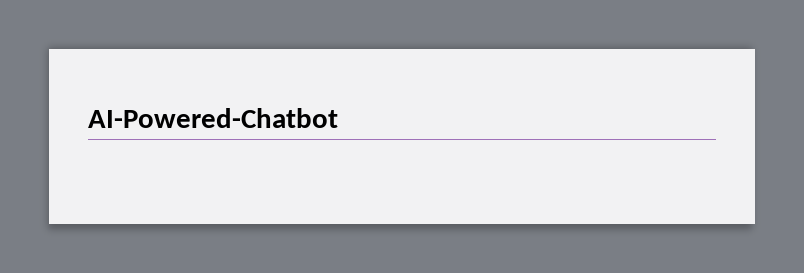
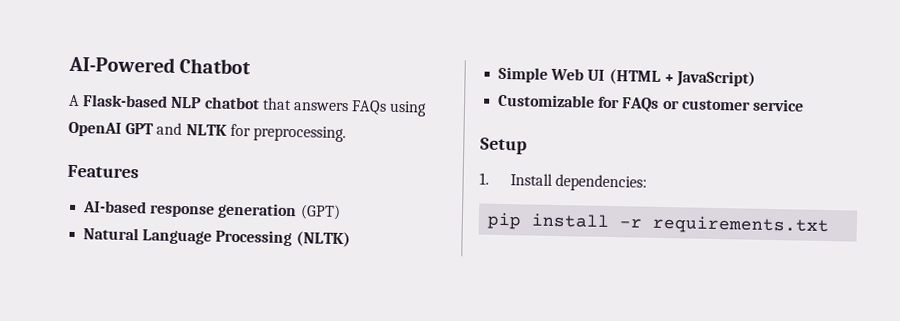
- AI-Powered-Chatbot
+ AI-Powered Chatbot
+ A Flask-based NLP chatbot that answers FAQs using OpenAI GPT and NLTK for preprocessing.
+ Features
+ AI-based response generation (GPT)
+ Natural Language Processing (NLTK)
+ Simple Web UI (HTML + JavaScript)
+ Customizable for FAQs or customer service
+ Setup
+ 1. Install dependencies:
+ pip install -r requirements.txt

